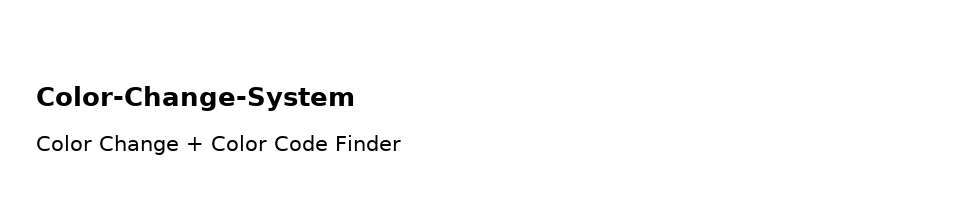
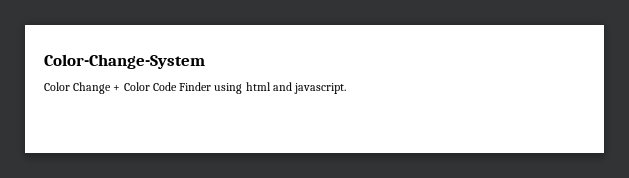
- Color Change + Color Code Finder
+ Color Change + Color Code Finder using html and javascript.

